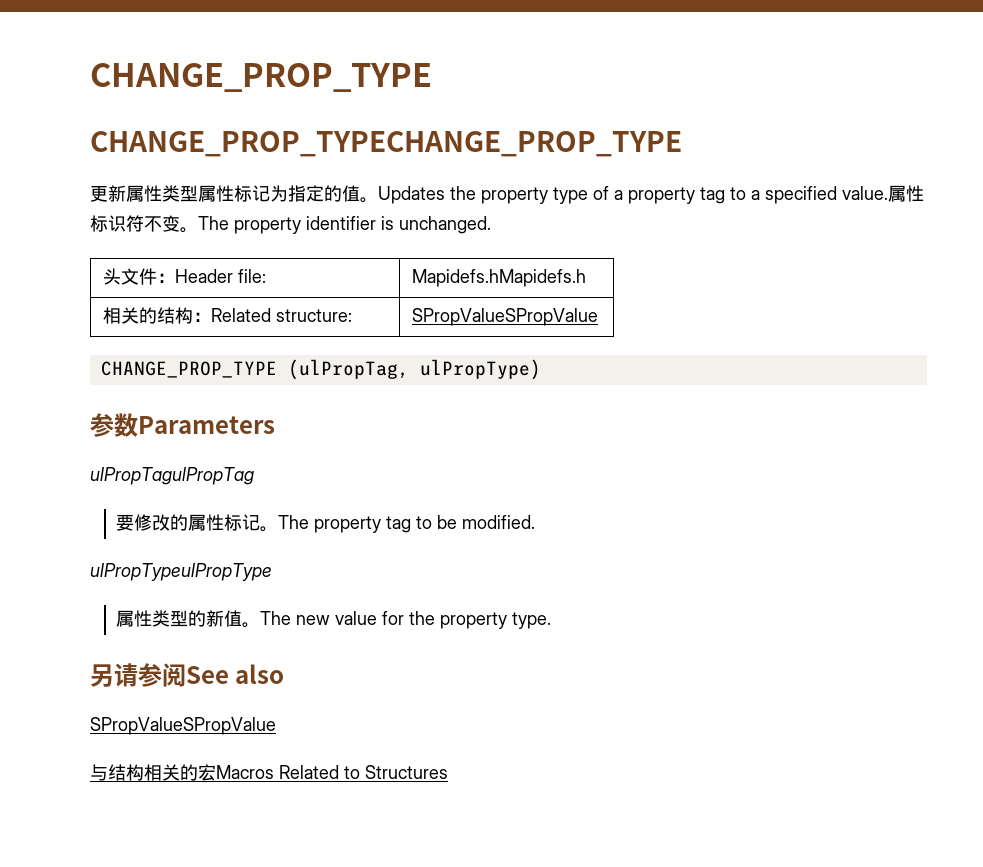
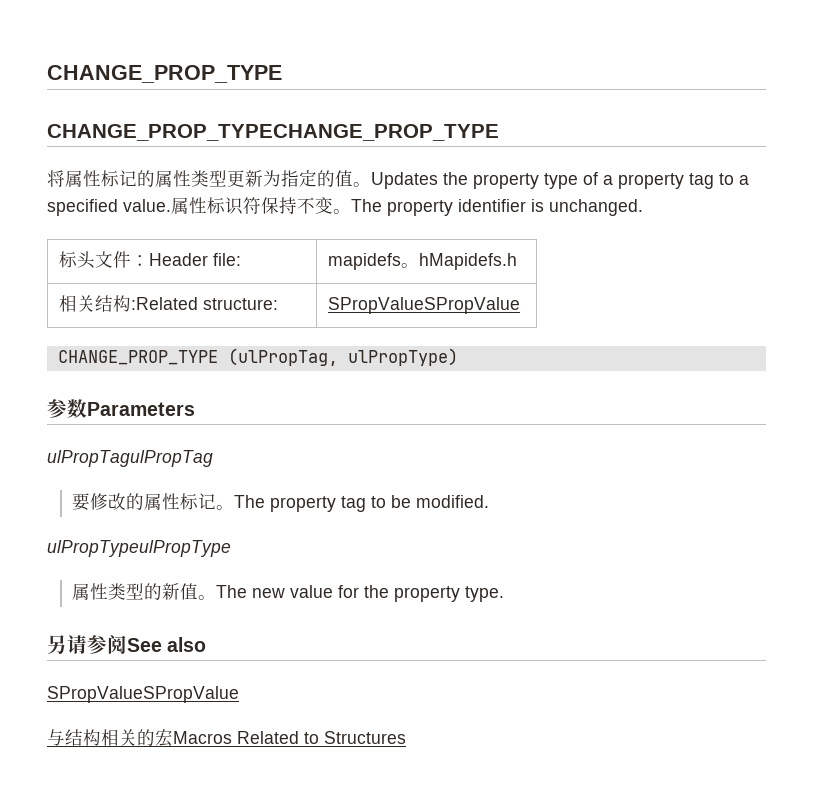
- 更新属性类型属性标记为指定的值。
+ 将属性标记的属性类型更新为指定的值。
- 属性标识符不变。
+ 属性标识符保持不变。
- 头文件：Header file: | Mapidefs.hMapidefs.h
- 相关的结构：Related structure: | SPropValueSPropValue
+ 标头文件：Header file: | mapidefs。hMapidefs.h
+ 相关结构:Related structure: | SPropValueSPropValue

